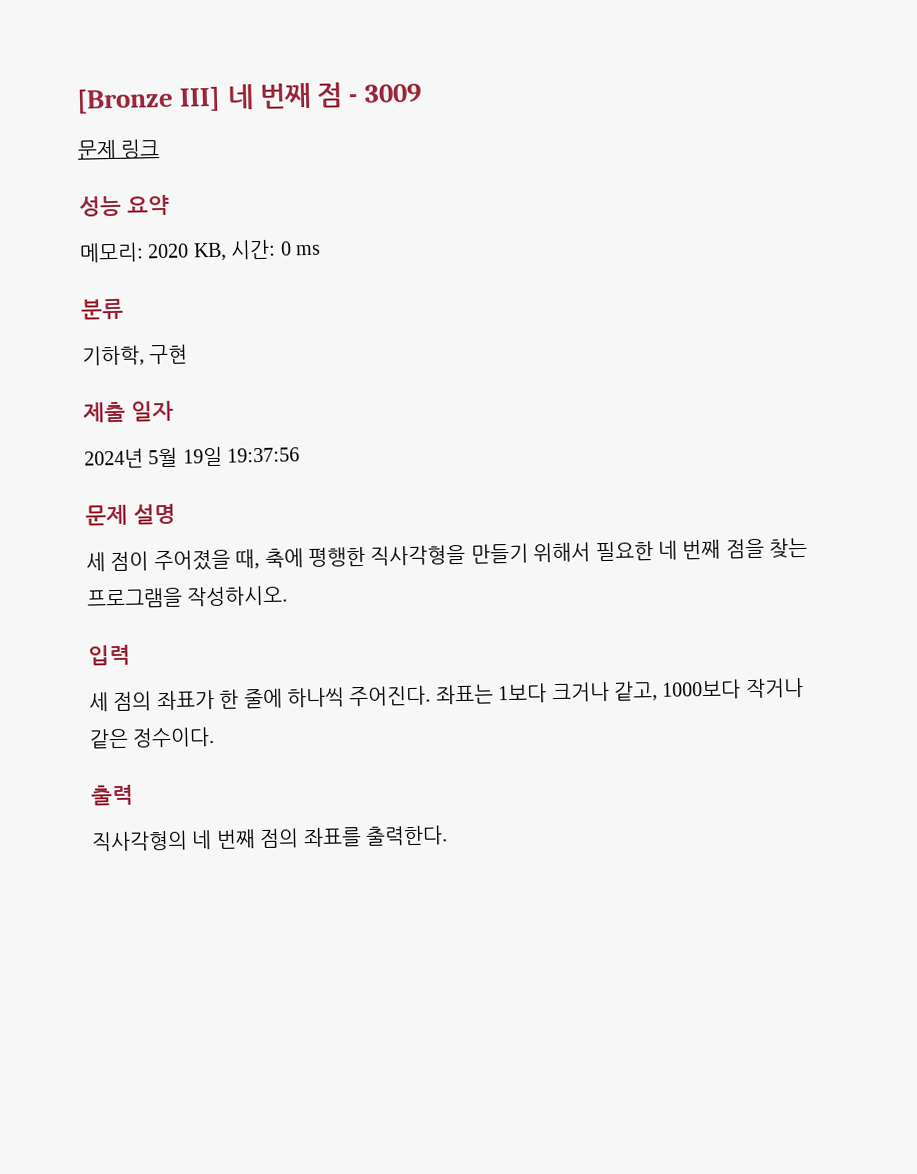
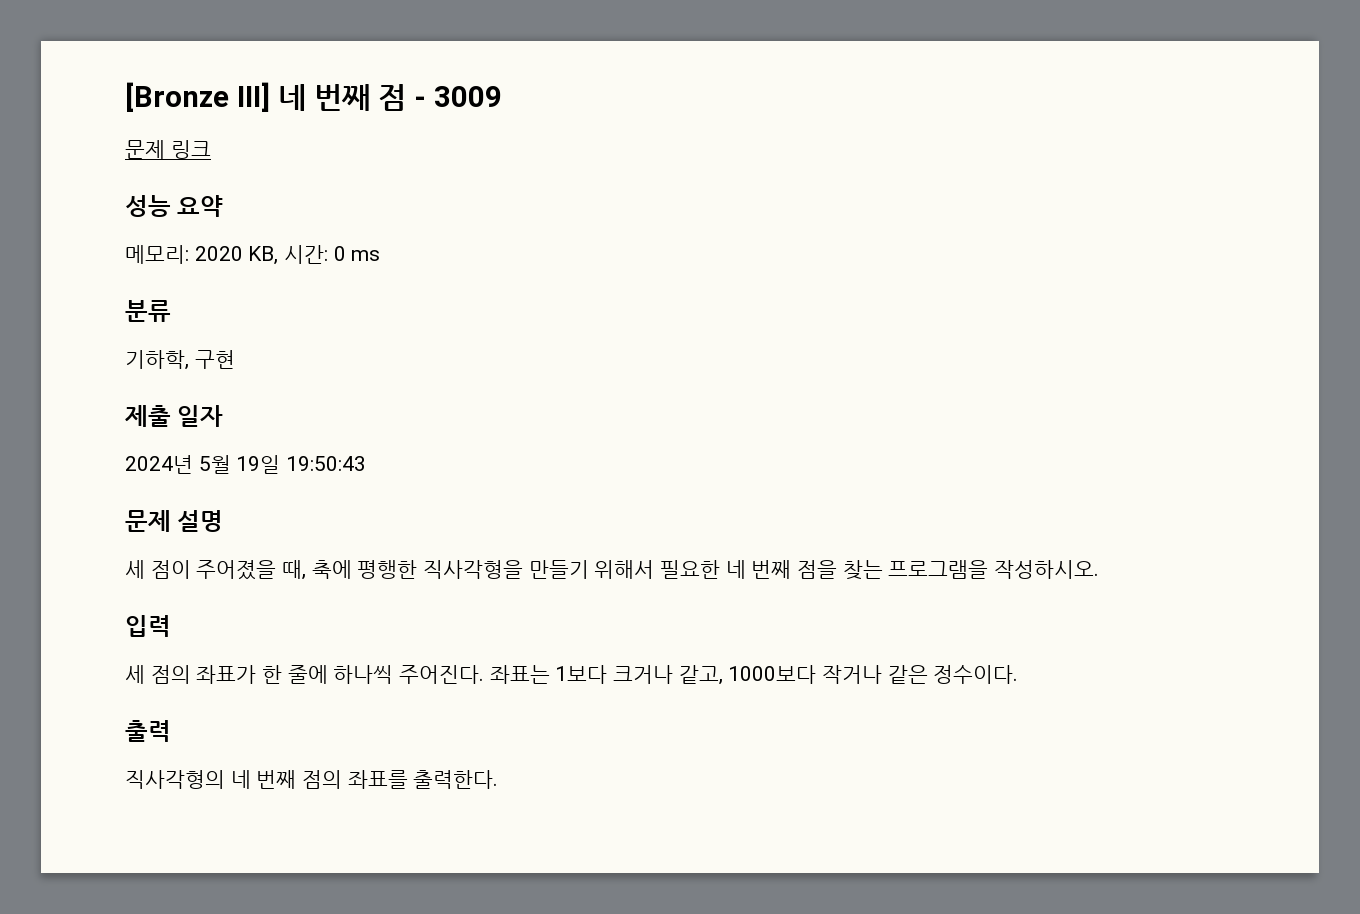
- 2024년 5월 19일 19:37:56
+ 2024년 5월 19일 19:50:43

